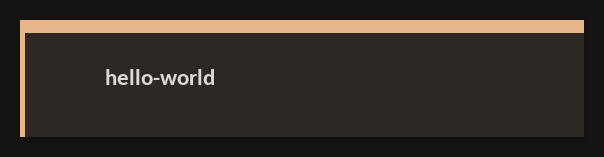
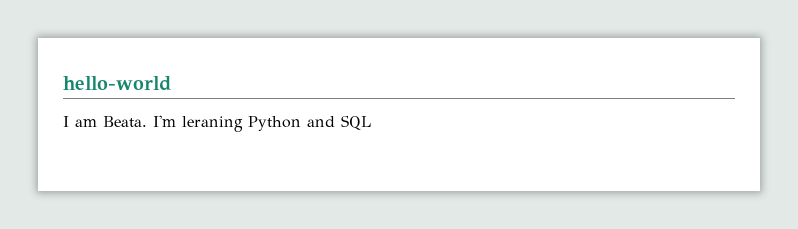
+ I am Beata. I'm leraning Python and SQL

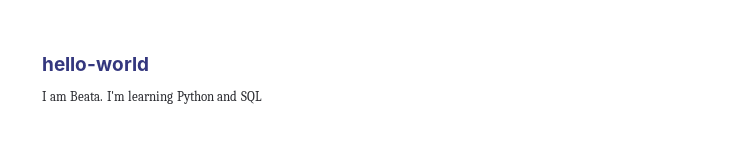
- I'm leraning Python and SQL
+ I'm learning Python and SQL

